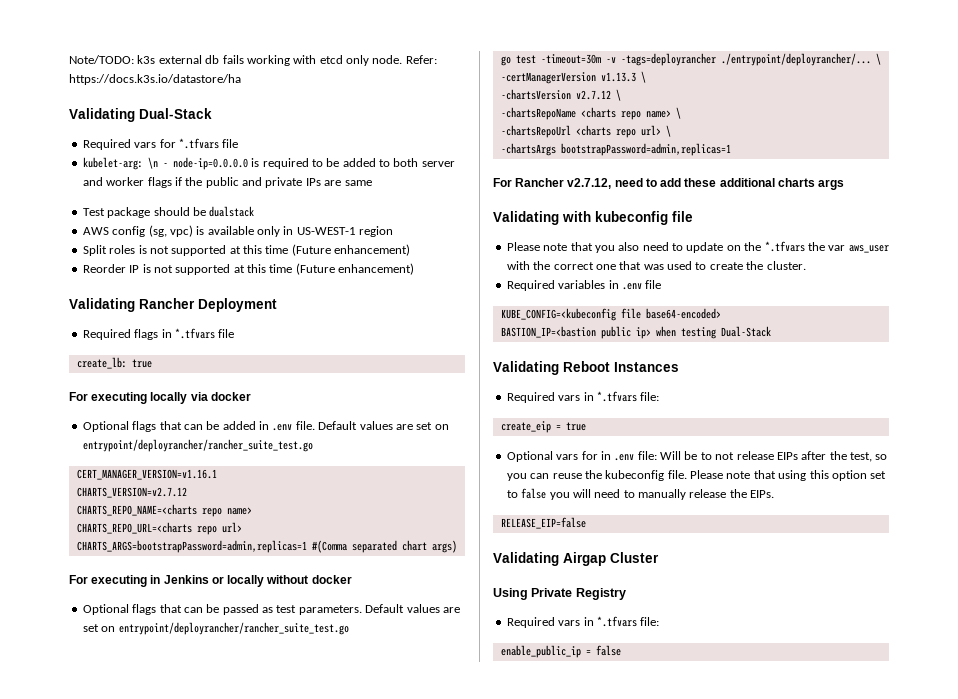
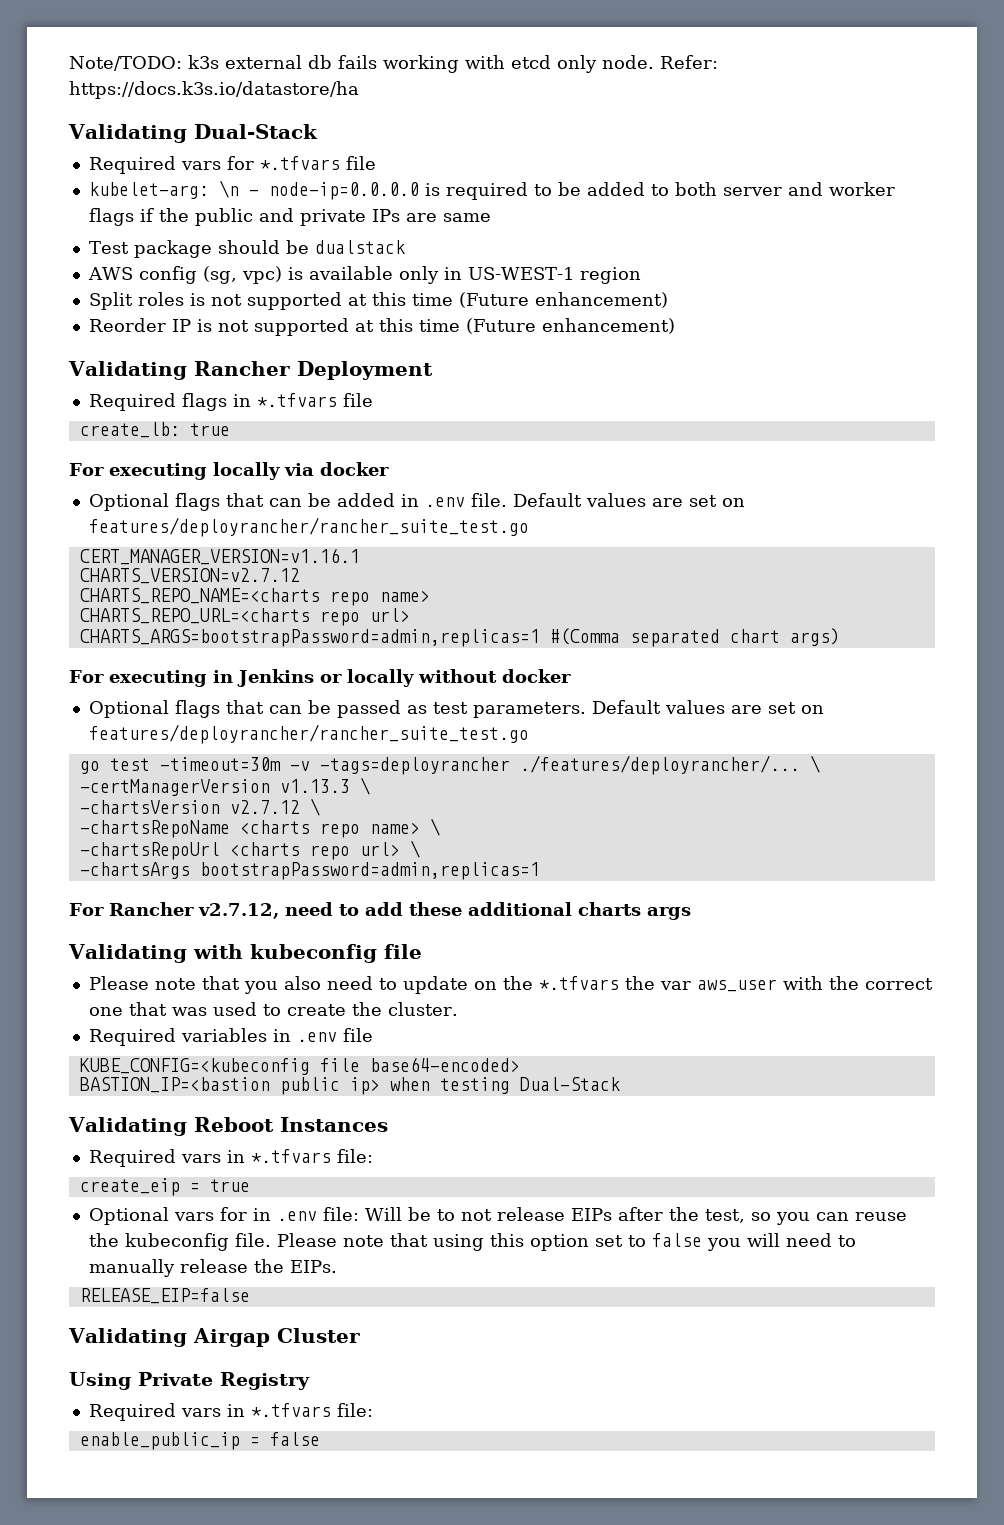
- Optional flags that can be added in .env file. Default values are set on entrypoint/deployrancher/rancher_suite_test.go
+ Optional flags that can be added in .env file. Default values are set on features/deployrancher/rancher_suite_test.go
- Optional flags that can be passed as test parameters. Default values are set on entrypoint/deployrancher/rancher_suite_test.go
+ Optional flags that can be passed as test parameters. Default values are set on features/deployrancher/rancher_suite_test.go
- go test -timeout=30m -v -tags=deployrancher ./entrypoint/deployrancher/...
+ go test -timeout=30m -v -tags=deployrancher ./features/deployrancher/...

